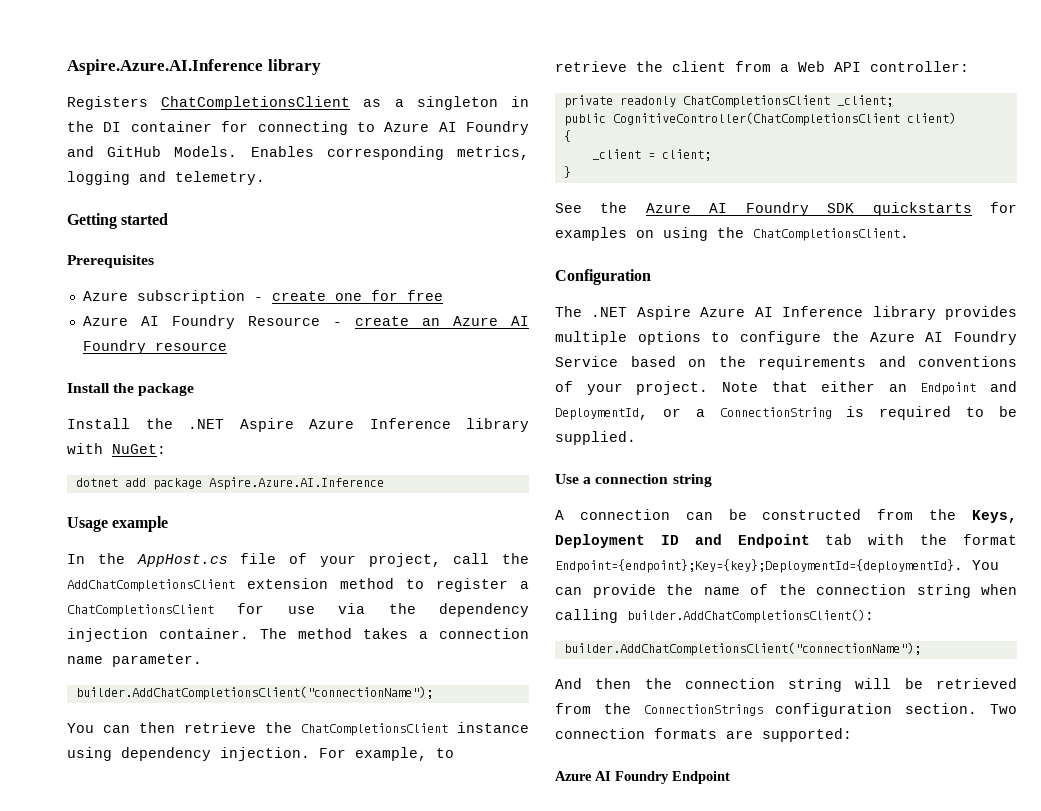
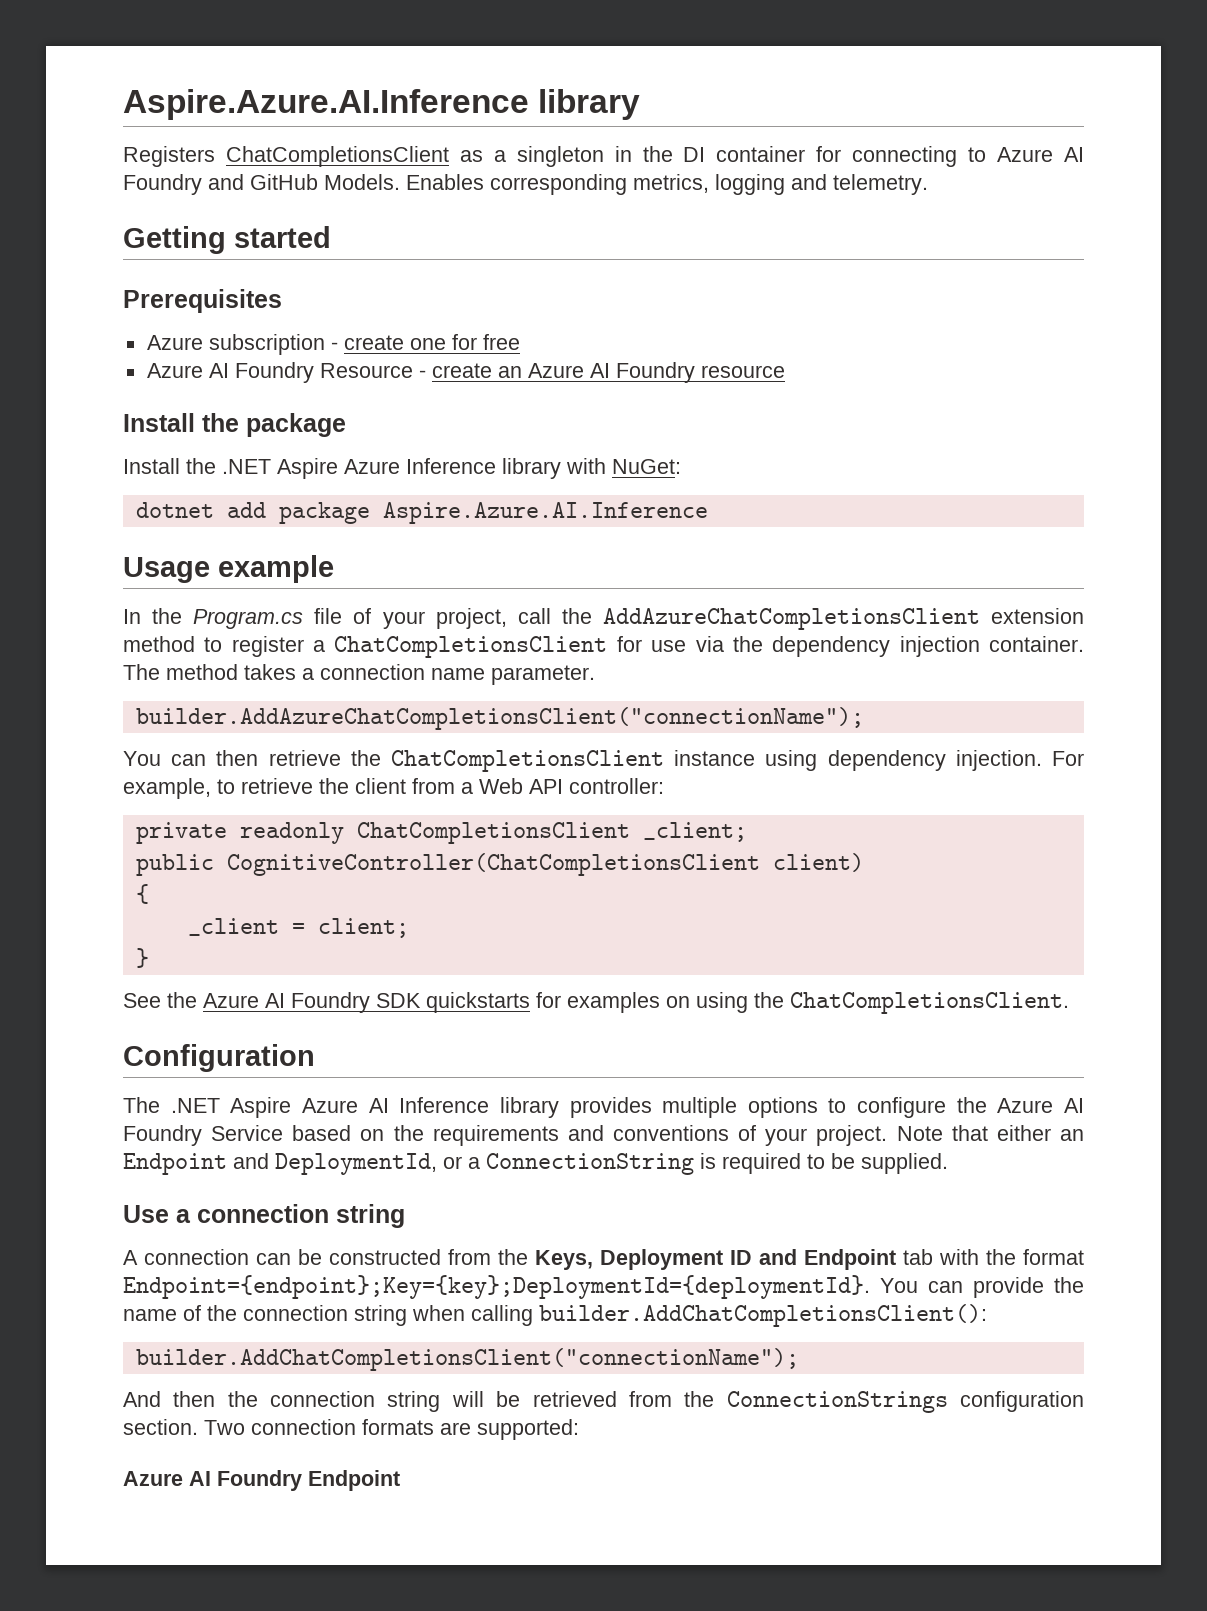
- In the AppHost.cs file of your project, call the AddChatCompletionsClient extension method to register a ChatCompletionsClient for use via the dependency injection container.
+ In the Program.cs file of your project, call the AddAzureChatCompletionsClient extension method to register a ChatCompletionsClient for use via the dependency injection container.
  The method takes a connection name parameter.
- builder.AddChatCompletionsClient("connectionName");
+ builder.AddAzureChatCompletionsClient("connectionName");

